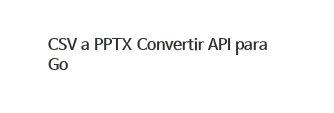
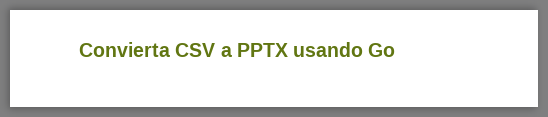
- CSV a PPTX Convertir API para Go
+ Convierta CSV a PPTX usando Go

